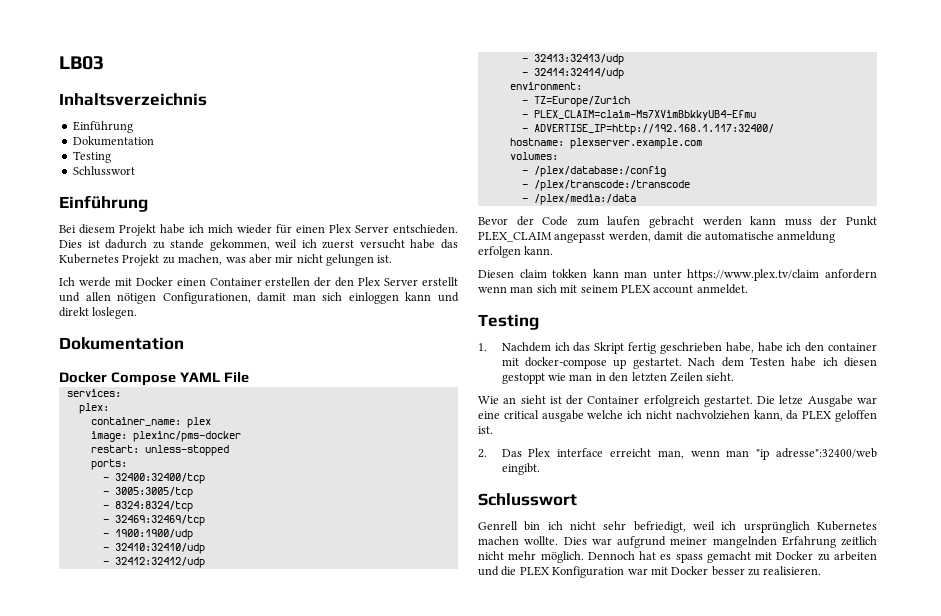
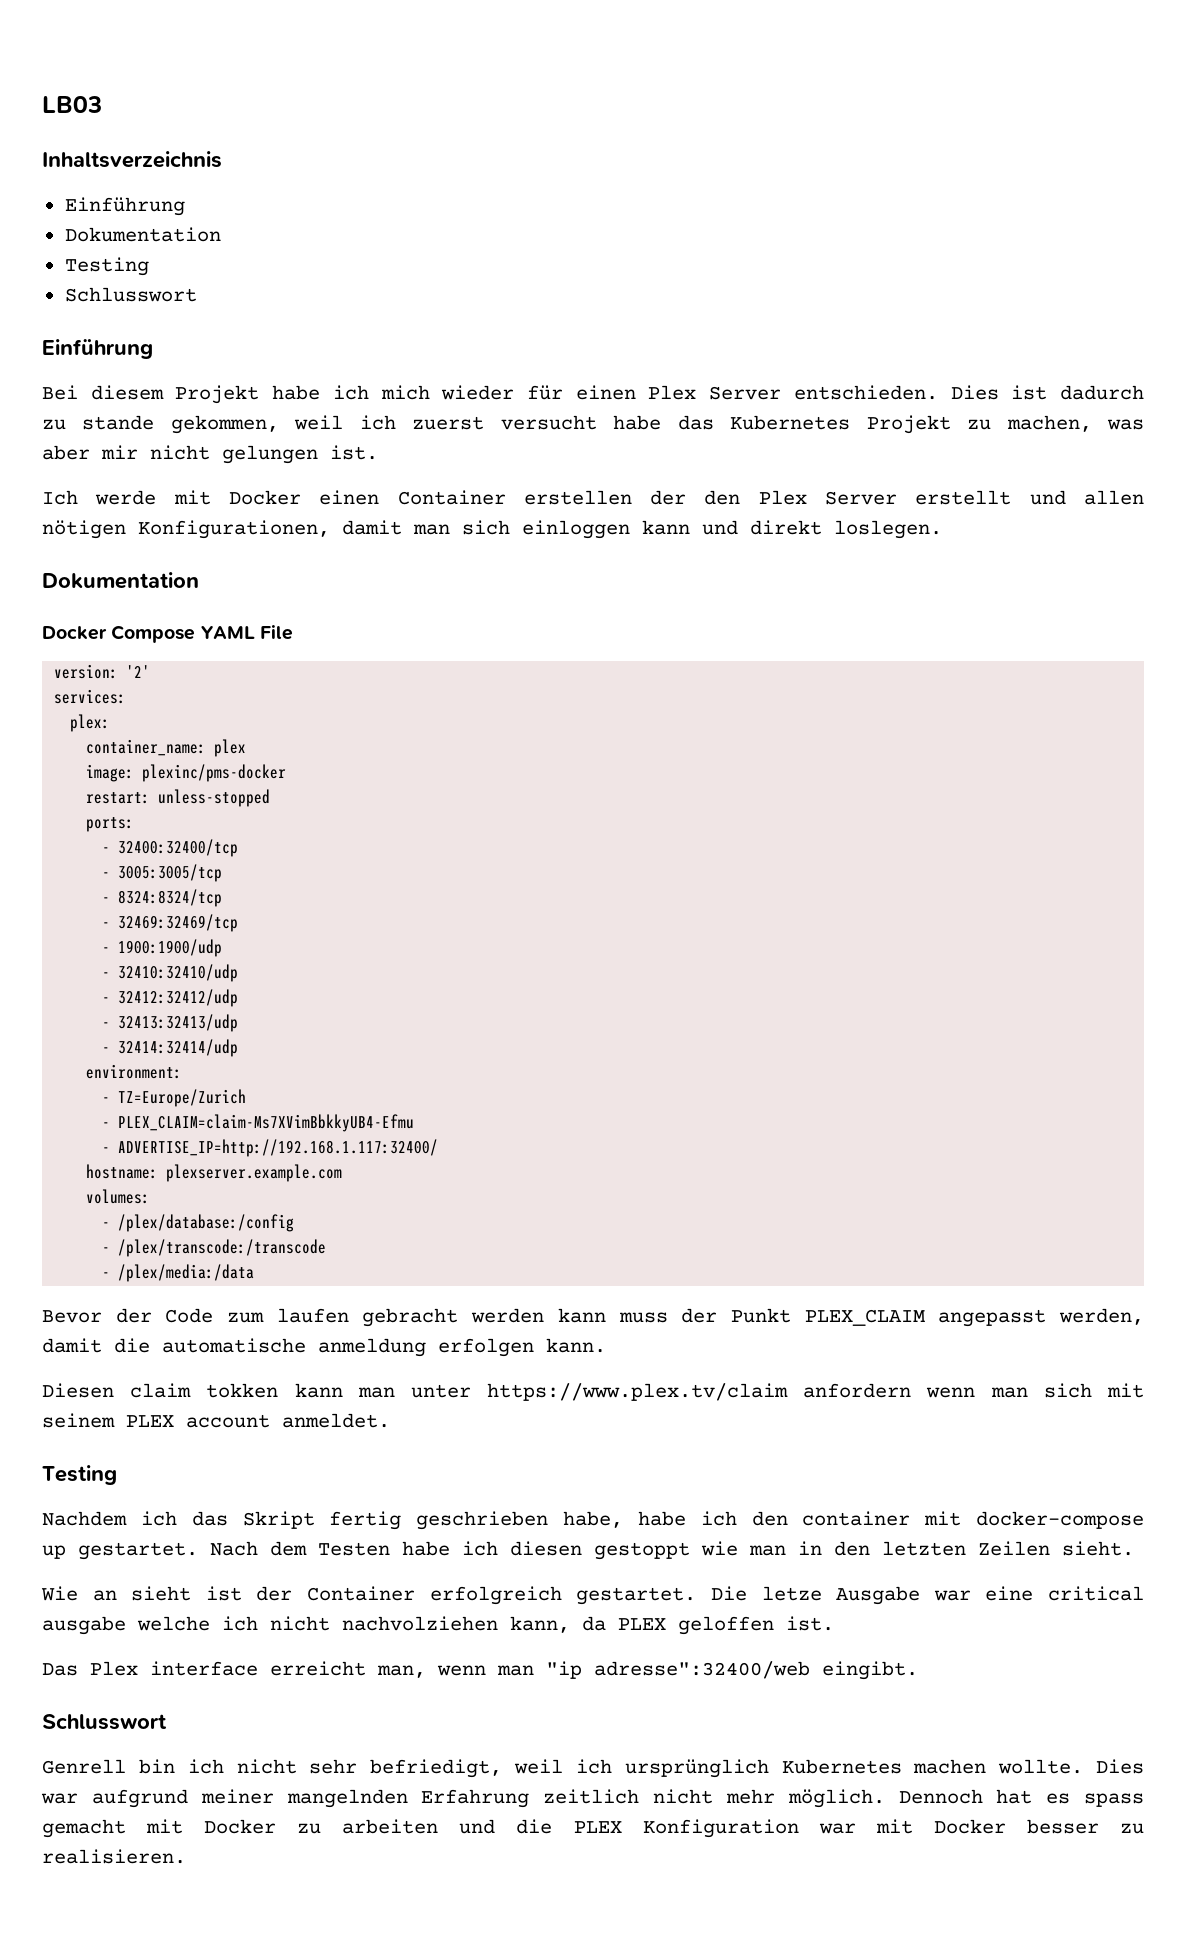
- Ich werde mit Docker einen Container erstellen der den Plex Server erstellt und allen nötigen Configurationen, damit man sich einloggen kann und direkt loslegen.
+ Ich werde mit Docker einen Container erstellen der den Plex Server erstellt und allen nötigen Konfigurationen, damit man sich einloggen kann und direkt loslegen.
+ version: '2'
- 1. Nachdem ich das Skript fertig geschrieben habe, habe ich den container mit docker-compose up gestartet.
+ Nachdem ich das Skript fertig geschrieben habe, habe ich den container mit docker-compose up gestartet.
- 2. Das Plex interface erreicht man, wenn man "ip adresse":32400/web eingibt.
+ Das Plex interface erreicht man, wenn man "ip adresse":32400/web eingibt.

